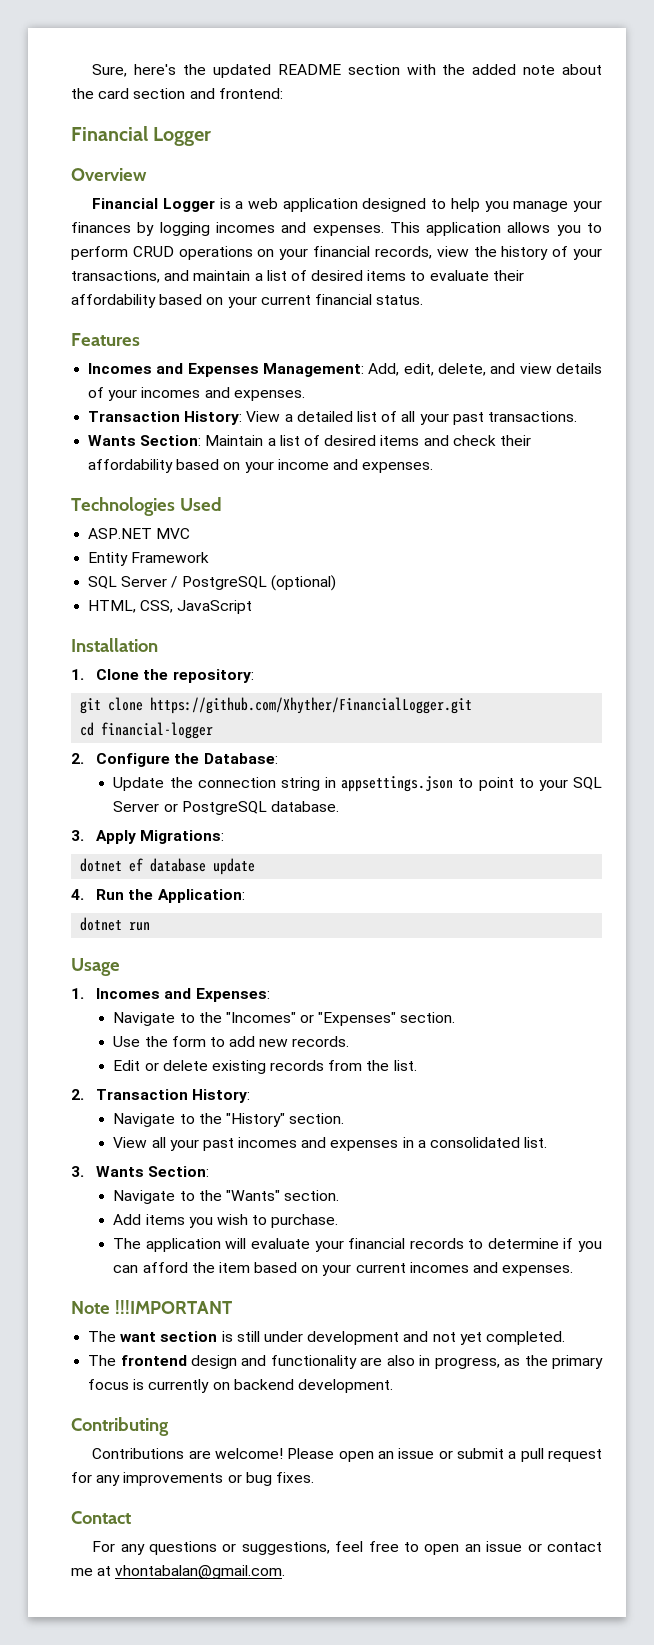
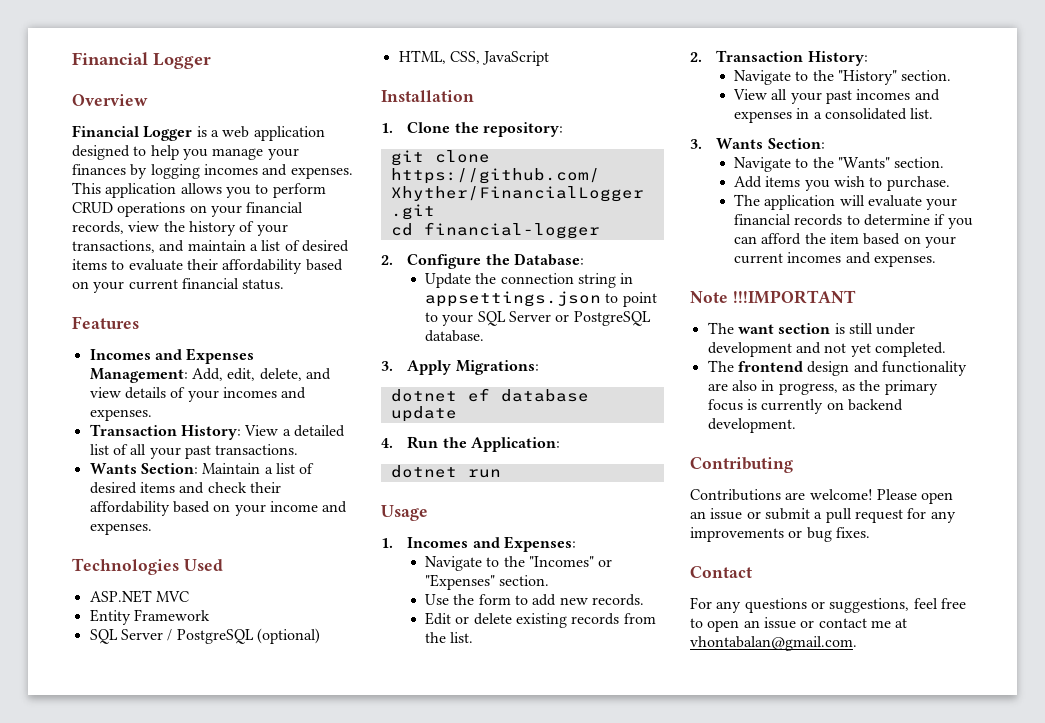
- Sure, here's the updated README section with the added note about the card section and frontend:

